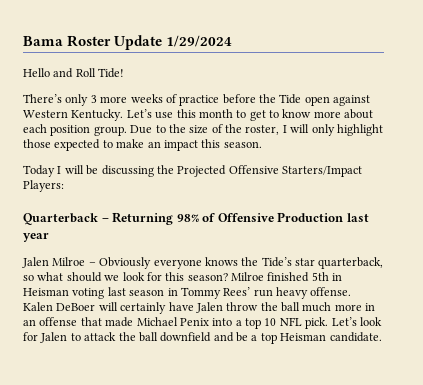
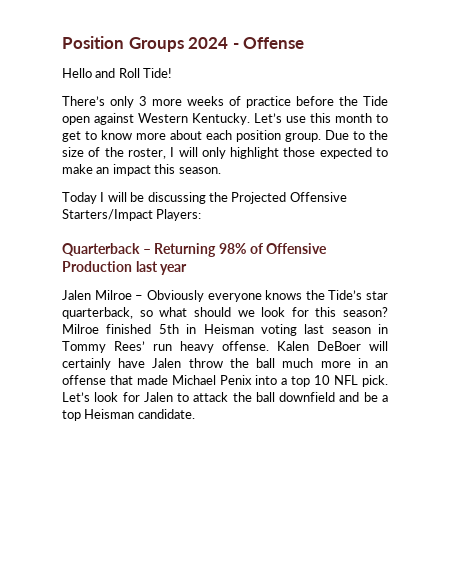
- Bama Roster Update 1/29/2024
+ Position Groups 2024 - Offense

